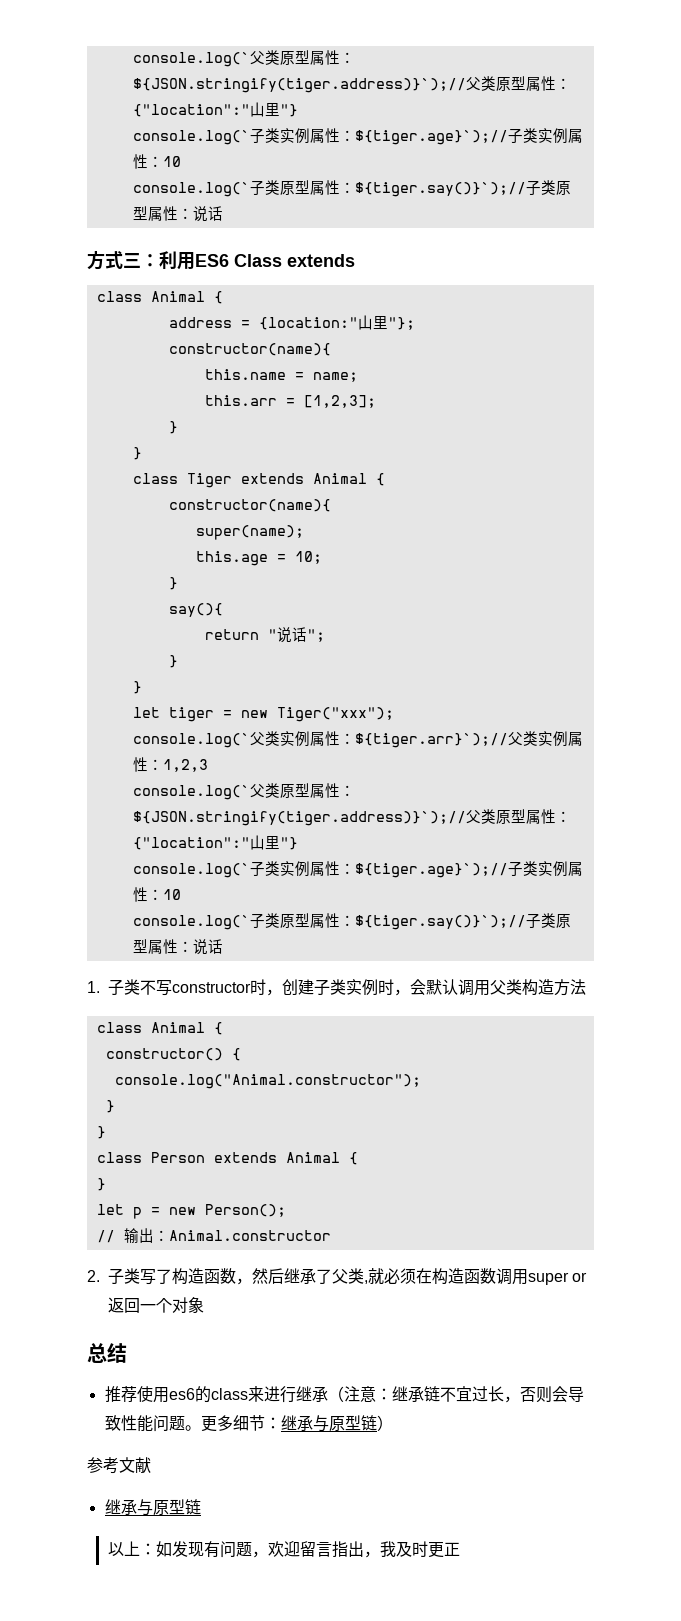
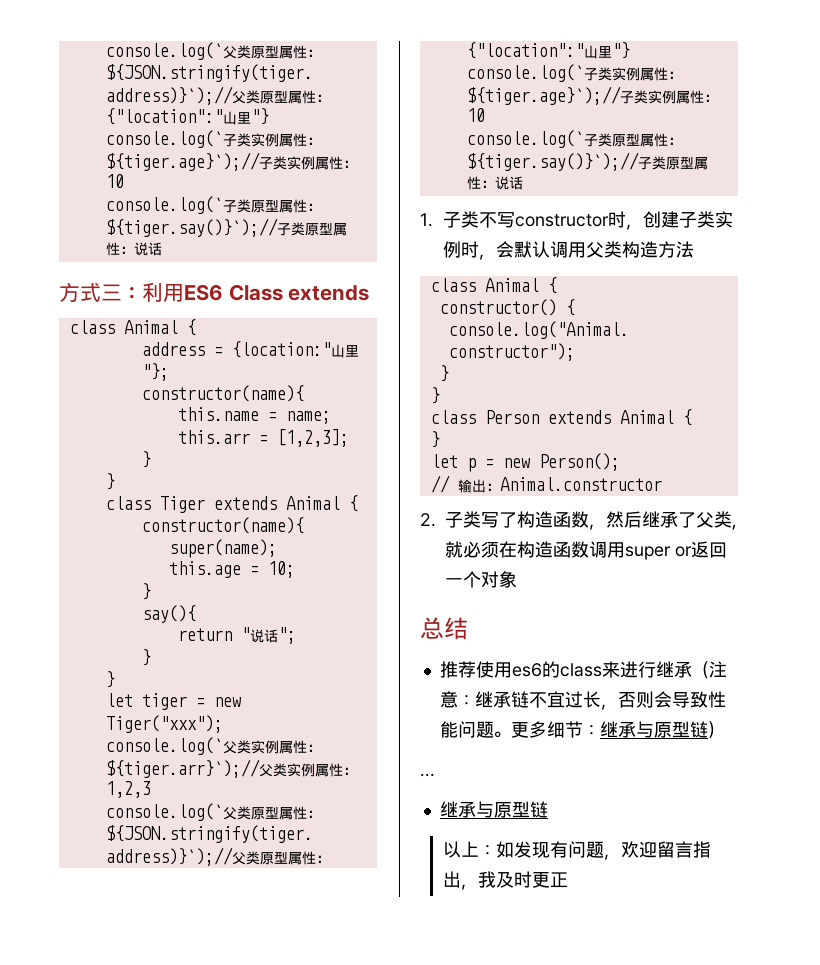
- 参考文献
+ ...

